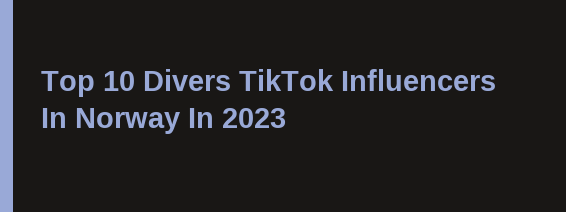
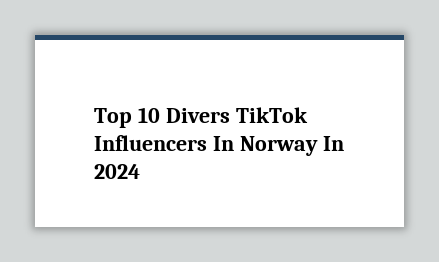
- Top 10 Divers TikTok Influencers In Norway In 2023
+ Top 10 Divers TikTok Influencers In Norway In 2024

